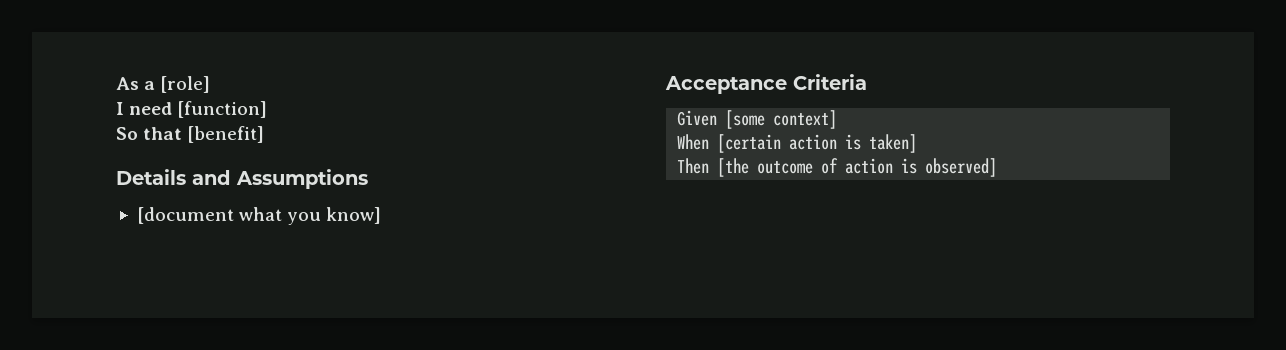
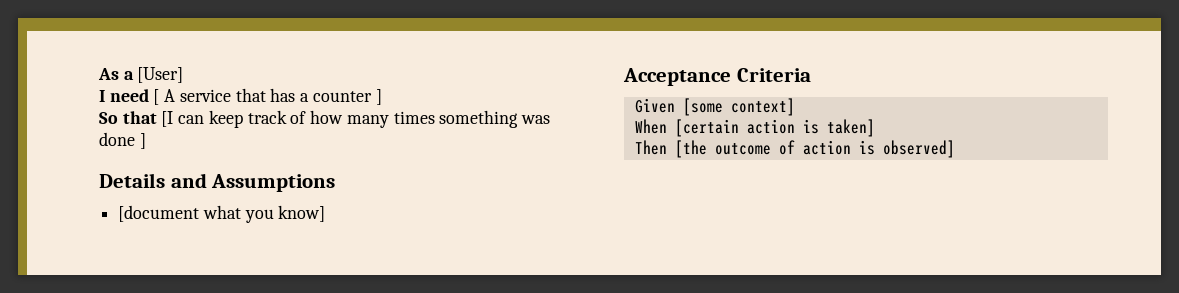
- As a [role]
+ As a [User]
- I need [function]
- So that [benefit]
+ I need [ A service that has a counter ]
+ So that [I can keep track of how many times something was done ]

